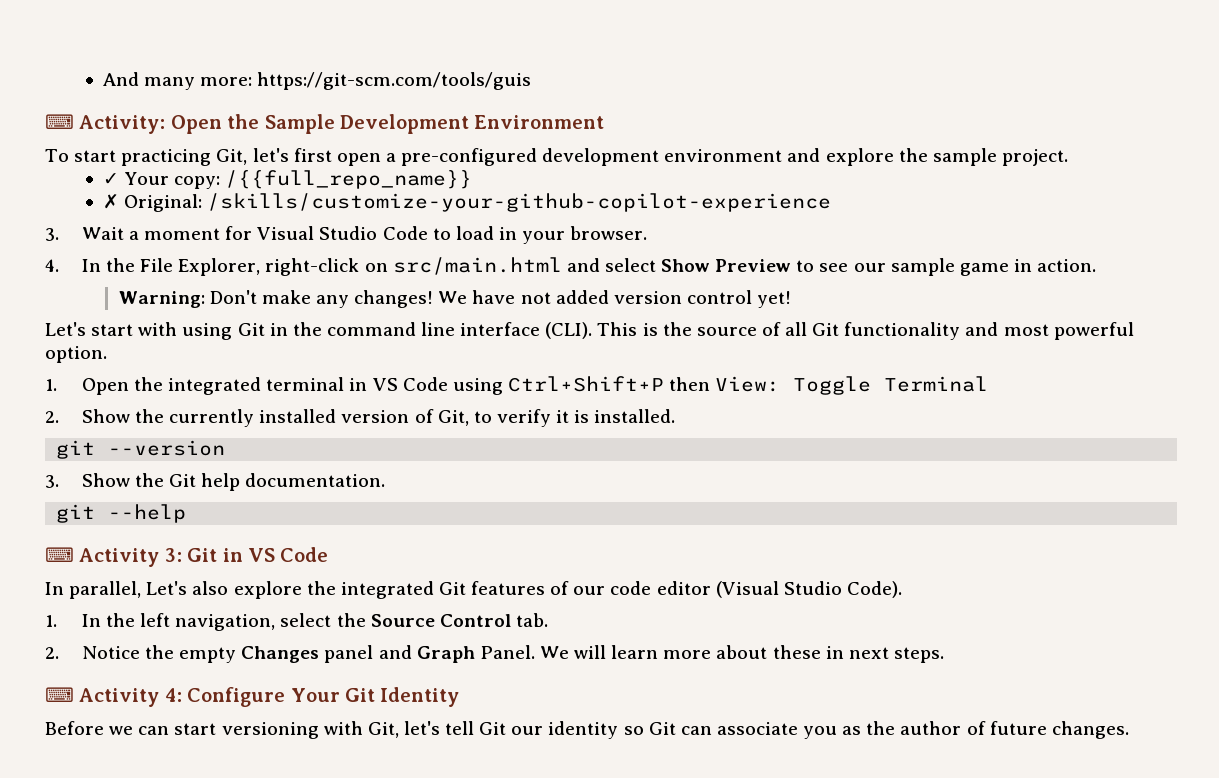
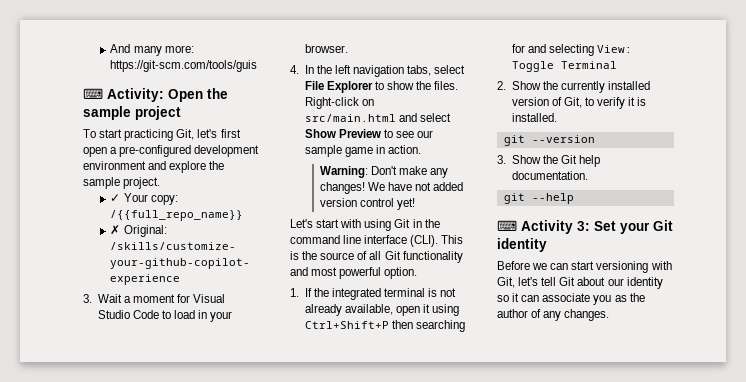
- ⌨ Activity: Open the Sample Development Environment
+ ⌨ Activity: Open the sample project
- 4. In the File Explorer, right-click on src/main.html and select Show Preview to see our sample game in action.
+ 4. In the left navigation tabs, select File Explorer to show the files. Right-click on src/main.html and select Show Preview to see our sample game in action.
- 1. Open the integrated terminal in VS Code using Ctrl+Shift+P then View: Toggle Terminal
+ 1. If the integrated terminal is not already available, open it using Ctrl+Shift+P then searching for and selecting View: Toggle Terminal
- ⌨ Activity 3: Git in VS Code
- In parallel, Let's also explore the integrated Git features of our code editor (Visual Studio Code).
- 1. In the left navigation, select the Source Control tab.
- 2. Notice the empty Changes panel and Graph Panel. We will learn more about these in next steps.
- ⌨ Activity 4: Configure Your Git Identity
+ ⌨ Activity 3: Set your Git identity
- Before we can start versioning with Git, let's tell Git our identity so Git can associate you as the author of future changes.
+ Before we can start versioning with Git, let's tell Git about our identity so it can associate you as the author of any changes.

